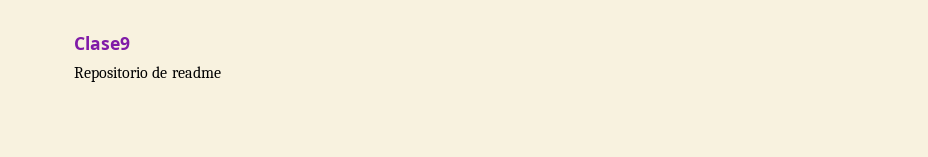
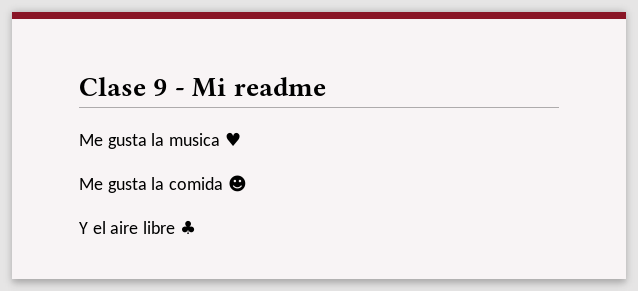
- Clase9
- Repositorio de readme
+ Clase 9 - Mi readme
+ Me gusta la musica ♥
+ Me gusta la comida ☻
+ Y el aire libre ♣

